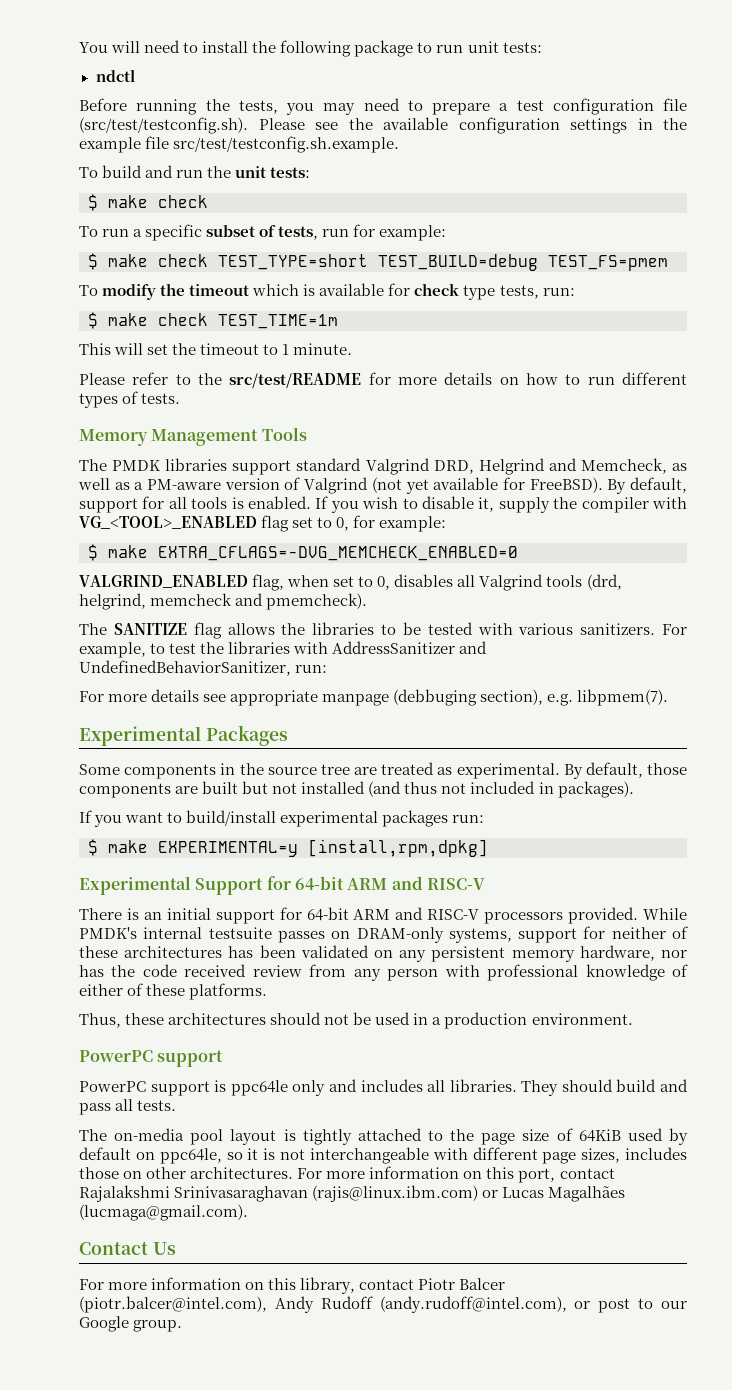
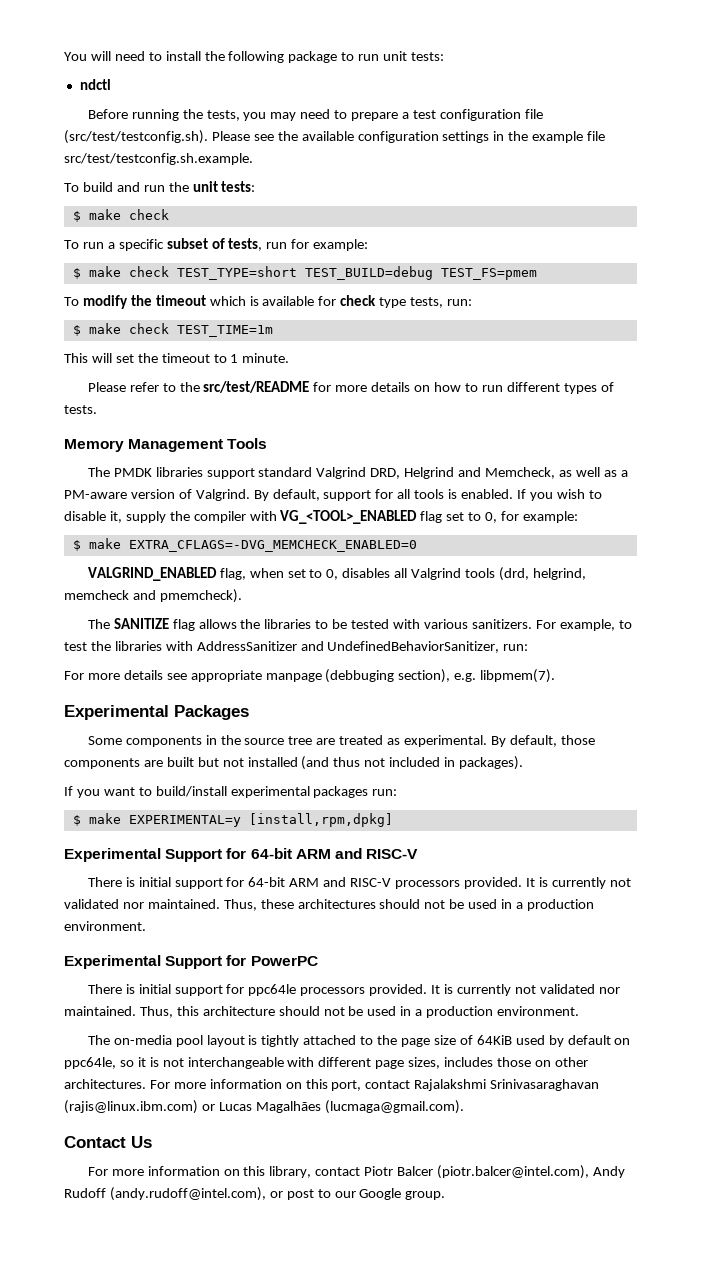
- The PMDK libraries support standard Valgrind DRD, Helgrind and Memcheck, as well as a PM-aware version of Valgrind (not yet available for FreeBSD).
+ The PMDK libraries support standard Valgrind DRD, Helgrind and Memcheck, as well as a PM-aware version of Valgrind.
- There is an initial support for 64-bit ARM and RISC-V processors provided.
+ There is initial support for 64-bit ARM and RISC-V processors provided.
- While PMDK's internal testsuite passes on DRAM-only systems, support for neither of these architectures has been validated on any persistent memory hardware, nor has the code received review from any person with professional knowledge of either of these platforms.
- Thus, these architectures should not be used in a production environment.
- PowerPC support
- PowerPC support is ppc64le only and includes all libraries. They should build and pass all tests.
+ It is currently not validated nor maintained. Thus, these architectures should not be used in a production environment.
+ Experimental Support for PowerPC
+ There is initial support for ppc64le processors provided. It is currently not validated nor maintained. Thus, this architecture should not be used in a production environment.

